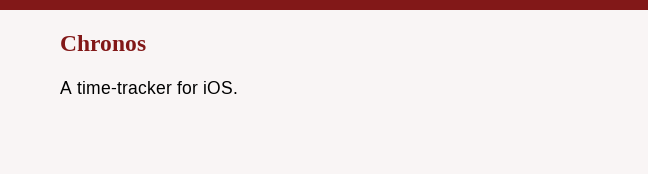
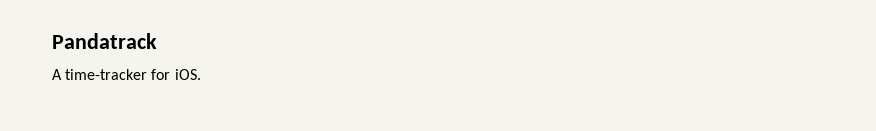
- Chronos
+ Pandatrack

